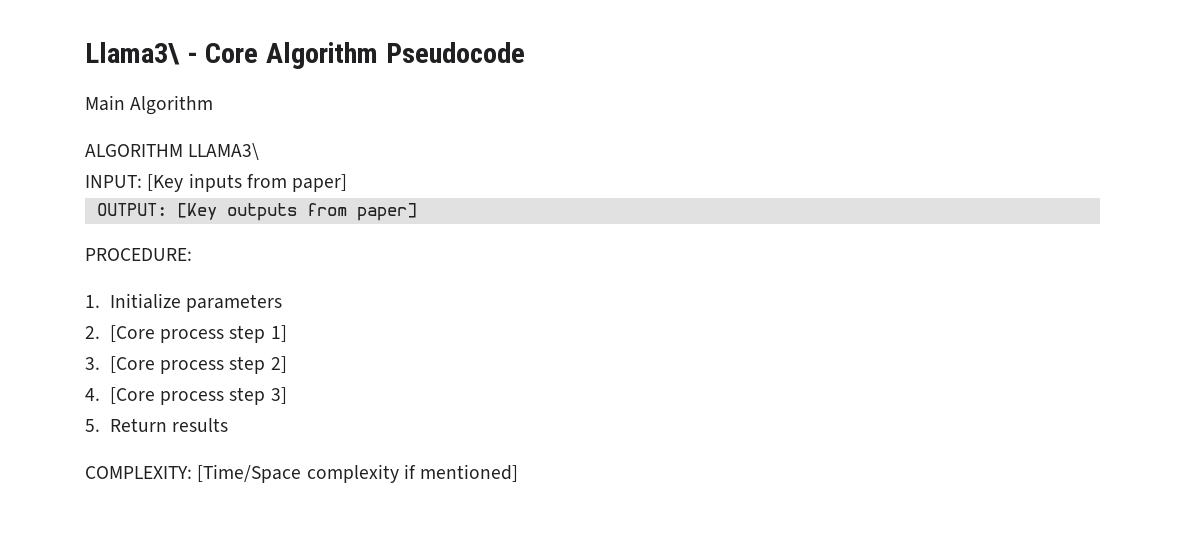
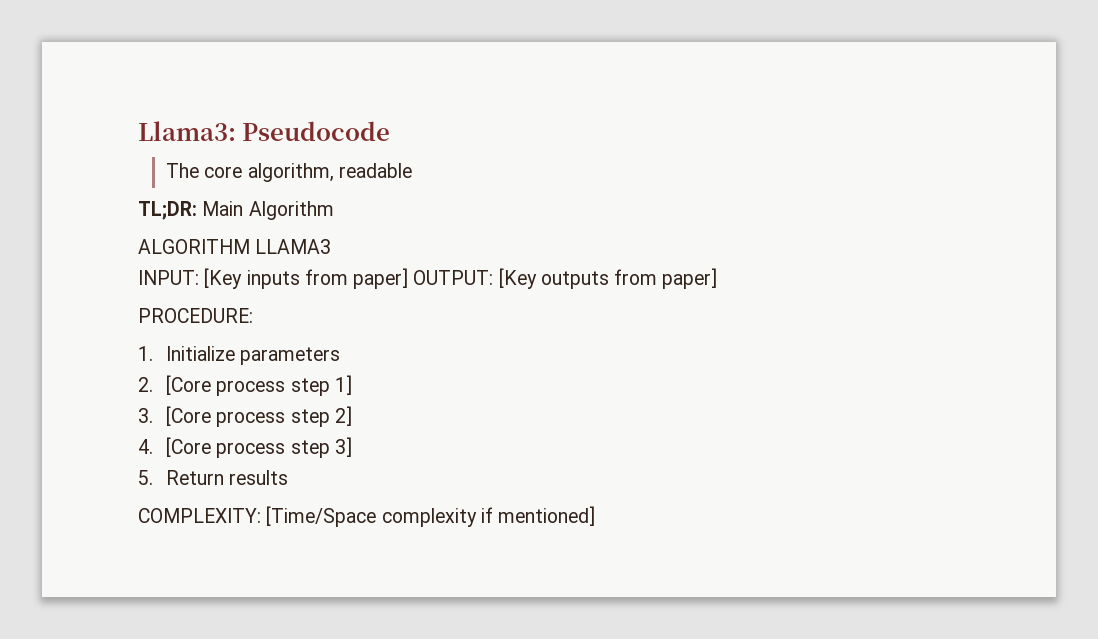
- Llama3\ - Core Algorithm Pseudocode
- Main Algorithm
+ Llama3: Pseudocode
+ The core algorithm, readable
+ TL;DR: Main Algorithm
- ALGORITHM LLAMA3\
+ ALGORITHM LLAMA3
- INPUT: [Key inputs from paper]
- OUTPUT: [Key outputs from paper]
+ INPUT: [Key inputs from paper] OUTPUT: [Key outputs from paper]

